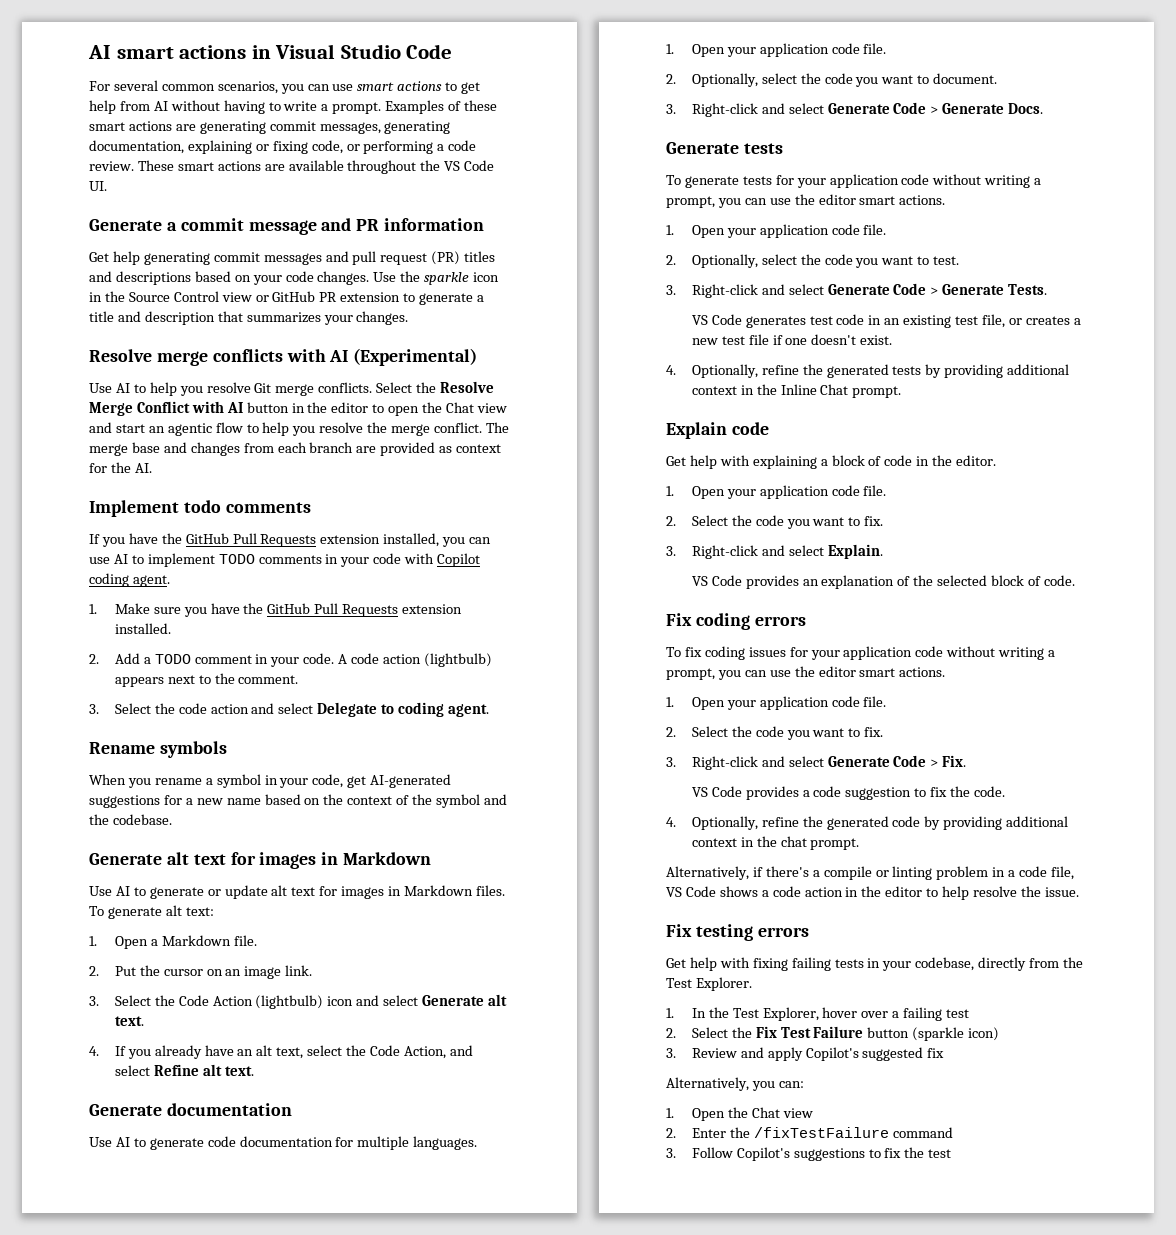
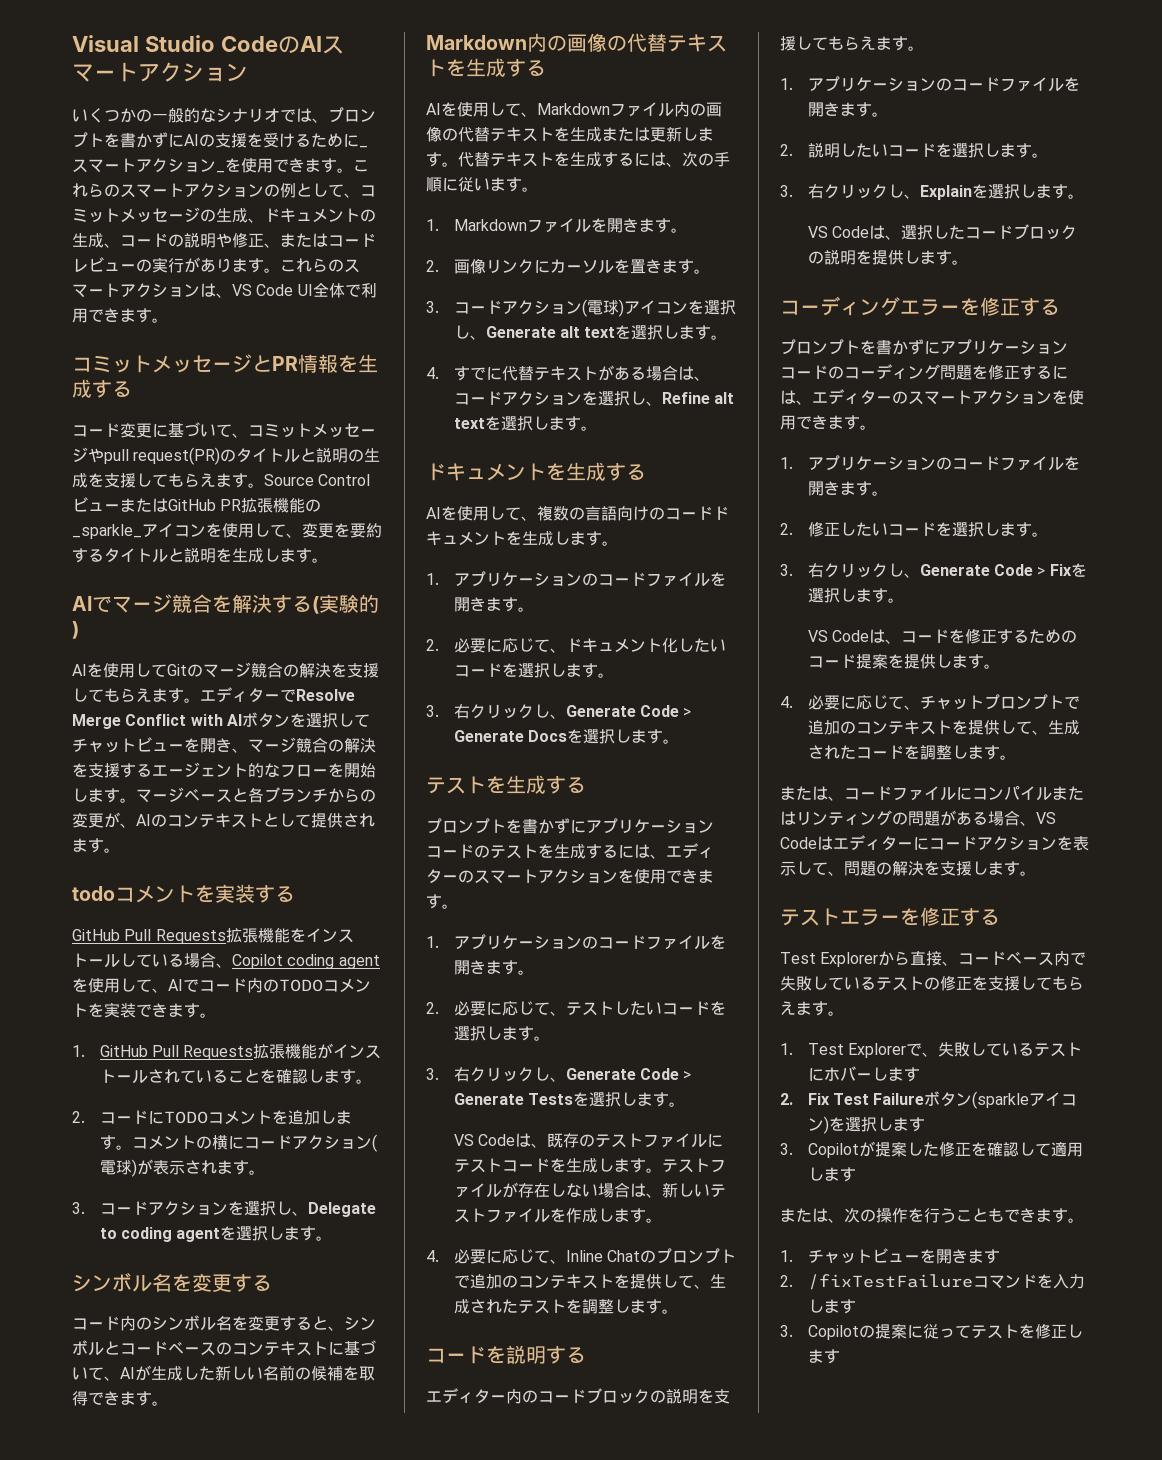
- AI smart actions in Visual Studio Code
- For several common scenarios, you can use smart actions to get help from AI without having to write a prompt. Examples of these smart actions are generating commit messages, generating documentation, explaining or fixing code, or performing a code review. These smart actions are available throughout the VS Code UI.
- Generate a commit message and PR information
- Get help generating commit messages and pull request (PR) titles and descriptions based on your code changes. Use the sparkle icon in the Source Control view or GitHub PR extension to generate a title and description that summarizes your changes.
- Resolve merge conflicts with AI (Experimental)
- Use AI to help you resolve Git merge conflicts. Select the Resolve Merge Conflict with AI button in the editor to open the Chat view and start an agentic flow to help you resolve the merge conflict. The merge base and changes from each branch are provided as context for the AI.
- Implement todo comments
- If you have the GitHub Pull Requests extension installed, you can use AI to implement TODO comments in your code with Copilot coding agent.
- 1. Make sure you have the GitHub Pull Requests extension installed.
- 2. Add a TODO comment in your code. A code action (lightbulb) appears next to the comment.
- 3. Select the code action and select Delegate to coding agent.
- Rename symbols
- When you rename a symbol in your code, get AI-generated suggestions for a new name based on the context of the symbol and the codebase.
- Generate alt text for images in Markdown
- Use AI to generate or update alt text for images in Markdown files. To generate alt text:
- 1. Open a Markdown file.
- 2. Put the cursor on an image link.
- 3. Select the Code Action (lightbulb) icon and select Generate alt text.
- 4. If you already have an alt text, select the Code Action, and select Refine alt text.
- Generate documentation
- Use AI to generate code documentation for multiple languages.
- 1. Open your application code file.
- 2. Optionally, select the code you want to document.
- 3. Right-click and select Generate Code > Generate Docs.
- Generate tests
- To generate tests for your application code without writing a prompt, you can use the editor smart actions.
- 1. Open your application code file.
- 2. Optionally, select the code you want to test.
- 3. Right-click and select Generate Code > Generate Tests.
- VS Code generates test code in an existing test file, or creates a new test file if one doesn't exist.
- 4. Optionally, refine the generated tests by providing additional context in the Inline Chat prompt.
- Explain code
- Get help with explaining a block of code in the editor.
- 1. Open your application code file.
- 2. Select the code you want to fix.
- 3. Right-click and select Explain.
- VS Code provides an explanation of the selected block of code.
- Fix coding errors
- To fix coding issues for your application code without writing a prompt, you can use the editor smart actions.
- 1. Open your application code file.
- 2. Select the code you want to fix.
- 3. Right-click and select Generate Code > Fix.
- VS Code provides a code suggestion to fix the code.
- 4. Optionally, refine the generated code by providing additional context in the chat prompt.
- Alternatively, if there's a compile or linting problem in a code file, VS Code shows a code action in the editor to help resolve the issue.
- Fix testing errors
- Get help with fixing failing tests in your codebase, directly from the Test Explorer.
- 1. In the Test Explorer, hover over a failing test
- 2. Select the Fix Test Failure button (sparkle icon)
- 3. Review and apply Copilot's suggested fix
- Alternatively, you can:
- 1. Open the Chat view
- 2. Enter the /fixTestFailure command
- 3. Follow Copilot's suggestions to fix the test
+ Visual Studio CodeのAIスマートアクション
+ いくつかの一般的なシナリオでは、プロンプトを書かずにAIの支援を受けるために_スマートアクション_を使用できます。これらのスマートアクションの例として、コミットメッセージの生成、ドキュメントの生成、コードの説明や修正、またはコードレビューの実行があります。これらのスマートアクションは、VS Code UI全体で利用できます。
+ コミットメッセージとPR情報を生成する
+ コード変更に基づいて、コミットメッセージやpull request(PR)のタイトルと説明の生成を支援してもらえます。Source ControlビューまたはGitHub PR拡張機能の_sparkle_アイコンを使用して、変更を要約するタイトルと説明を生成します。
+ AIでマージ競合を解決する(実験的)
+ AIを使用してGitのマージ競合の解決を支援してもらえます。エディターでResolve Merge Conflict with AIボタンを選択してチャットビューを開き、マージ競合の解決を支援するエージェント的なフローを開始します。マージベースと各ブランチからの変更が、AIのコンテキストとして提供されます。
+ todoコメントを実装する
+ GitHub Pull Requests拡張機能をインストールしている場合、Copilot coding agentを使用して、AIでコード内のTODOコメントを実装できます。
+ 1. GitHub Pull Requests拡張機能がインストールされていることを確認します。
+ 2.コードにTODOコメントを追加します。コメントの横にコードアクション(電球)が表示されます。
+ 3.コードアクションを選択し、Delegate to coding agentを選択します。
+ シンボル名を変更する
+ コード内のシンボル名を変更すると、シンボルとコードベースのコンテキストに基づいて、AIが生成した新しい名前の候補を取得できます。
+ Markdown内の画像の代替テキストを生成する
+ AIを使用して、Markdownファイル内の画像の代替テキストを生成または更新します。代替テキストを生成するには、次の手順に従います。
+ 1. Markdownファイルを開きます。
+ 2.画像リンクにカーソルを置きます。
+ 3.コードアクション(電球)アイコンを選択し、Generate alt textを選択します。
+ 4.すでに代替テキストがある場合は、コードアクションを選択し、Refine alt textを選択します。
+ ドキュメントを生成する
+ AIを使用して、複数の言語向けのコードドキュメントを生成します。
+ 1.アプリケーションのコードファイルを開きます。
+ 2.必要に応じて、ドキュメント化したいコードを選択します。
+ 3.右クリックし、Generate Code > Generate Docsを選択します。
+ テストを生成する
+ プロンプトを書かずにアプリケーションコードのテストを生成するには、エディターのスマートアクションを使用できます。
+ 1.アプリケーションのコードファイルを開きます。
+ 2.必要に応じて、テストしたいコードを選択します。
+ 3.右クリックし、Generate Code > Generate Testsを選択します。
+ VS Codeは、既存のテストファイルにテストコードを生成します。テストファイルが存在しない場合は、新しいテストファイルを作成します。
+ 4.必要に応じて、Inline Chatのプロンプトで追加のコンテキストを提供して、生成されたテストを調整します。
+ コードを説明する
+ エディター内のコードブロックの説明を支援してもらえます。
+ 1.アプリケーションのコードファイルを開きます。
+ 2.説明したいコードを選択します。
+ 3.右クリックし、Explainを選択します。
+ VS Codeは、選択したコードブロックの説明を提供します。
+ コーディングエラーを修正する
+ プロンプトを書かずにアプリケーションコードのコーディング問題を修正するには、エディターのスマートアクションを使用できます。
+ 1.アプリケーションのコードファイルを開きます。
+ 2.修正したいコードを選択します。
+ 3.右クリックし、Generate Code > Fixを選択します。
+ VS Codeは、コードを修正するためのコード提案を提供します。
+ 4.必要に応じて、チャットプロンプトで追加のコンテキストを提供して、生成されたコードを調整します。
+ または、コードファイルにコンパイルまたはリンティングの問題がある場合、VS Codeはエディターにコードアクションを表示して、問題の解決を支援します。
+ テストエラーを修正する
+ Test Explorerから直接、コードベース内で失敗しているテストの修正を支援してもらえます。
+ 1. Test Explorerで、失敗しているテストにホバーします
+ 2. Fix Test Failureボタン(sparkleアイコン)を選択します
+ 3. Copilotが提案した修正を確認して適用します
+ または、次の操作を行うこともできます。
+ 1.チャットビューを開きます
+ 2. /fixTestFailureコマンドを入力します
+ 3. Copilotの提案に従ってテストを修正します

